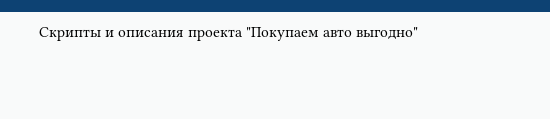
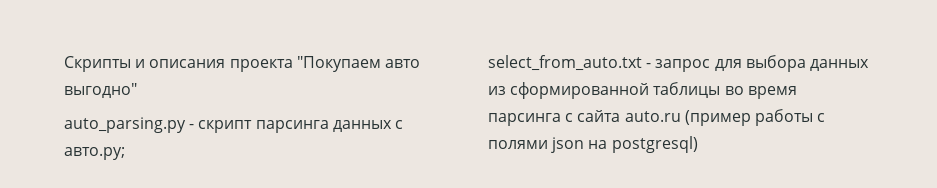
+ auto_parsing.py - скрипт парсинга данных с авто.ру;
+ select_from_auto.txt - запрос для выбора данных из сформированной таблицы во время парсинга с сайта auto.ru (пример работы с полями json на postgresql)

